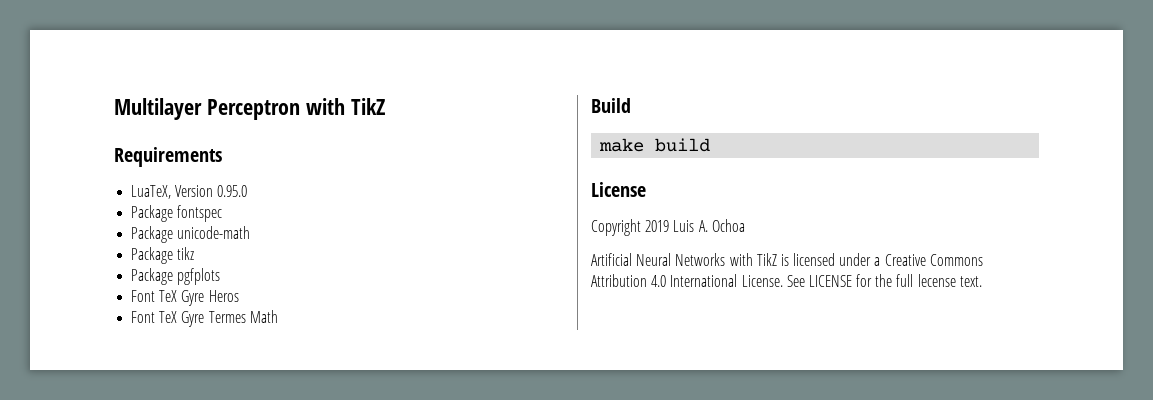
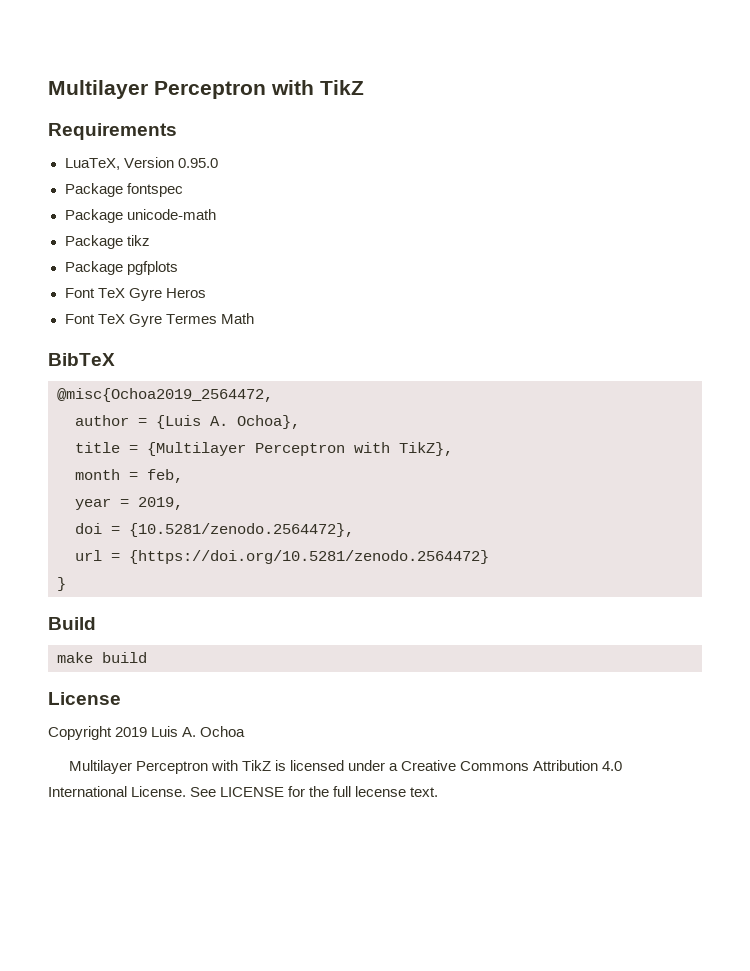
+ BibTeX
+ @misc{Ochoa2019_2564472,
+ author = {Luis A. Ochoa},
+ title = {Multilayer Perceptron with TikZ},
+ month = feb,
+ year = 2019,
+ doi = {10.5281/zenodo.2564472},
+ url = {https://doi.org/10.5281/zenodo.2564472}
+ }
- Artificial Neural Networks with TikZ is licensed under a Creative Commons Attribution 4.0 International License.
+ Multilayer Perceptron with TikZ is licensed under a Creative Commons Attribution 4.0 International License.

